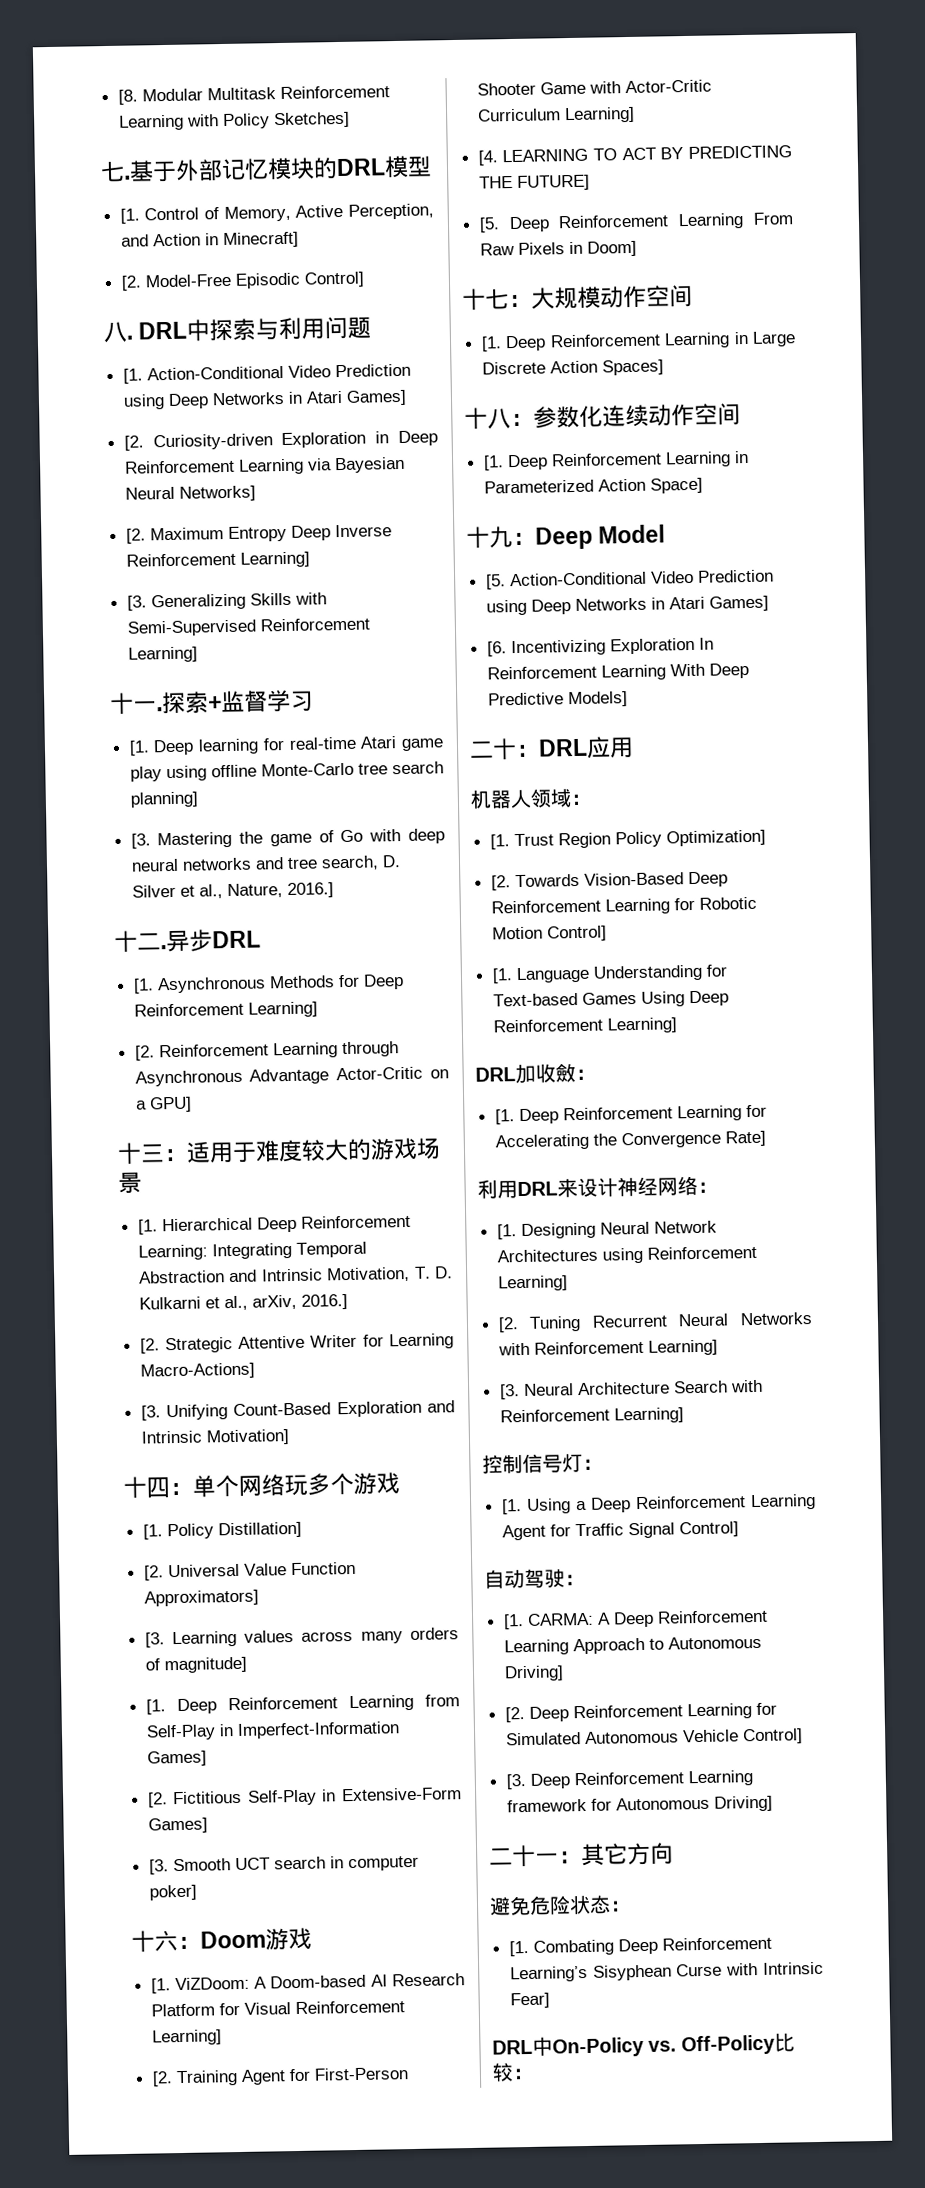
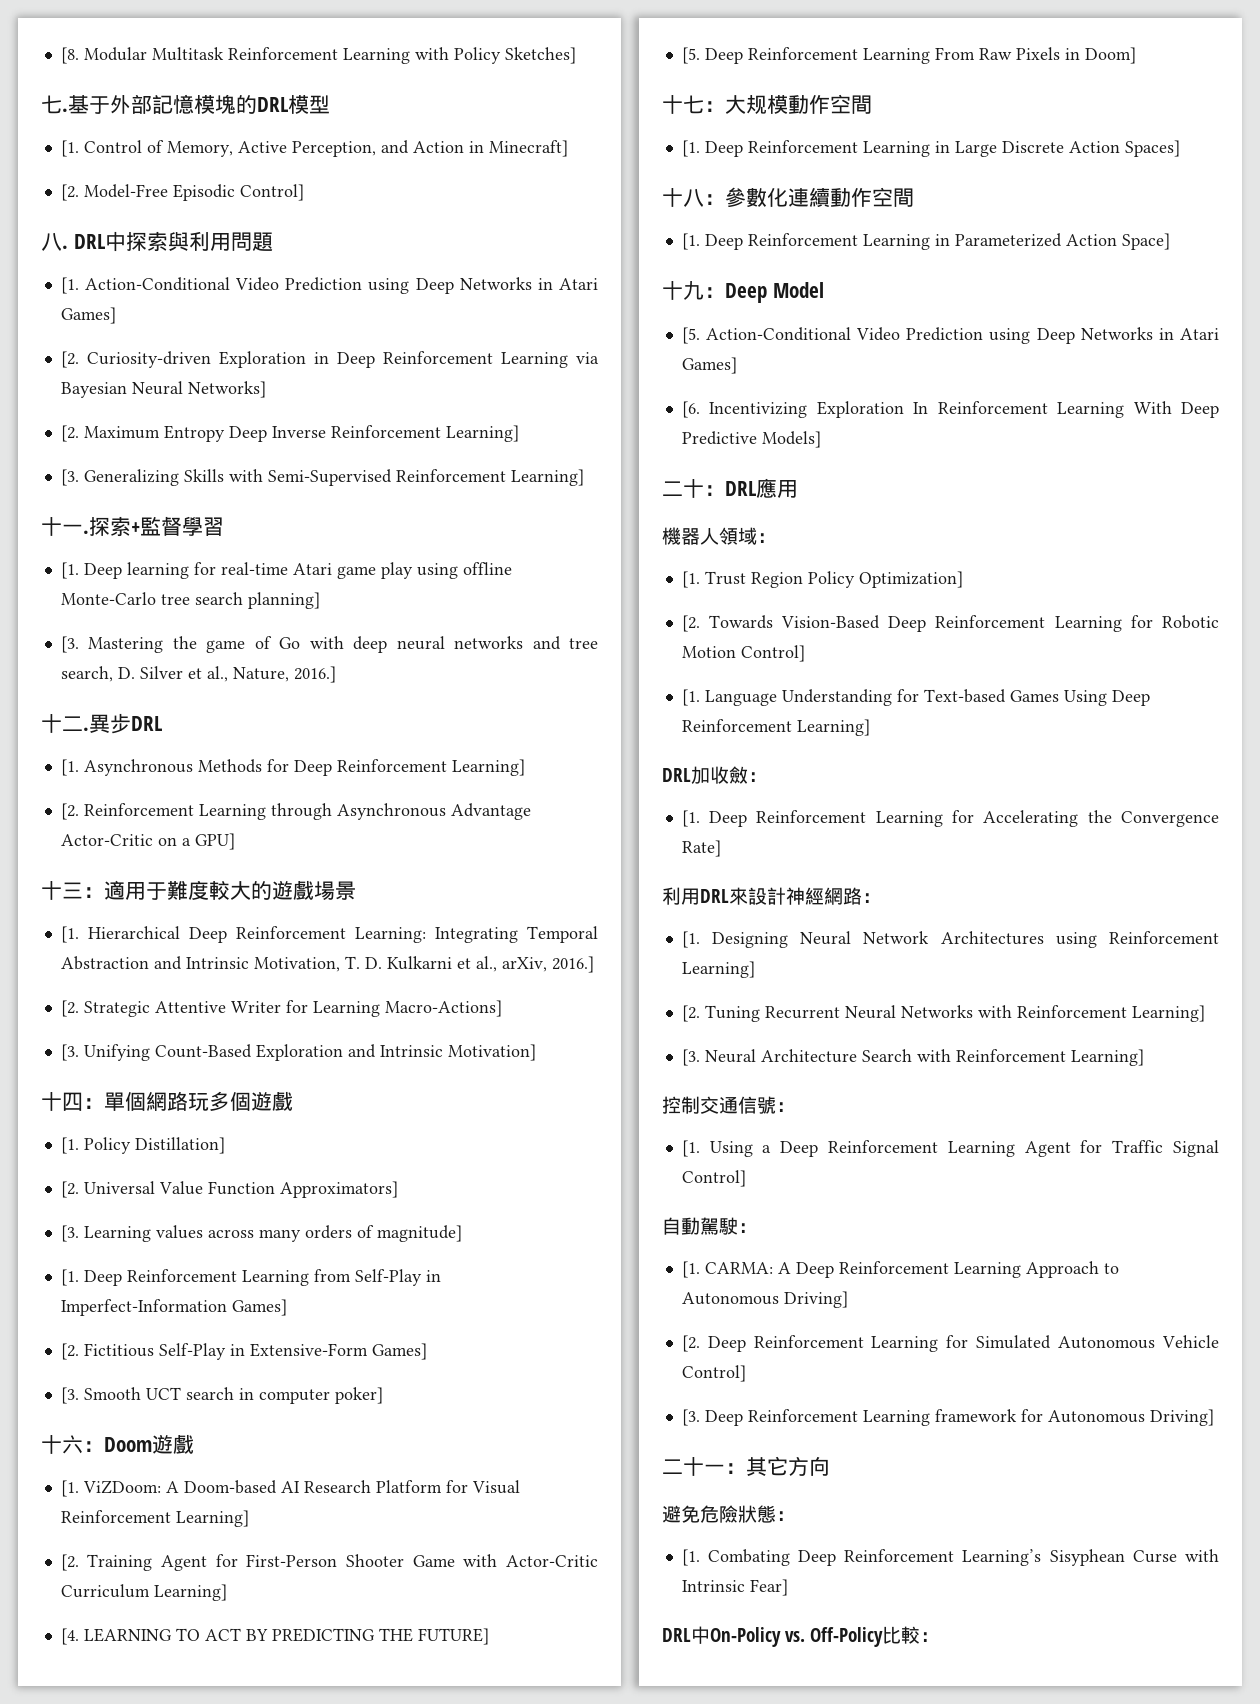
- 基于外部记忆模块的DRL模型
+ 基于外部記憶模塊的DRL模型
- DRL中探索与利用问题
+ DRL中探索與利用問題
- 探索+监督学习
+ 探索+監督學習
- 异步DRL
+ 異步DRL
- 十三：适用于难度较大的游戏场景
+ 十三：適用于難度較大的遊戲場景
- 十四：单个网络玩多个游戏
+ 十四：單個網路玩多個遊戲
- 十六：Doom游戏
+ 十六：Doom遊戲
- 十七：大规模动作空间
+ 十七：大规模動作空間
- 十八：参数化连续动作空间
+ 十八：參數化連續動作空間
- 二十：DRL应用
+ 二十：DRL應用
- 机器人领域：
+ 機器人領域：
- 利用DRL来设计神经网络：
+ 利用DRL來設計神經網路：
- 控制信号灯：
+ 控制交通信號：
- 自动驾驶：
+ 自動駕駛：
- 避免危险状态：
+ 避免危險狀態：
- DRL中On-Policy vs. Off-Policy比较：
+ DRL中On-Policy vs. Off-Policy比較：

